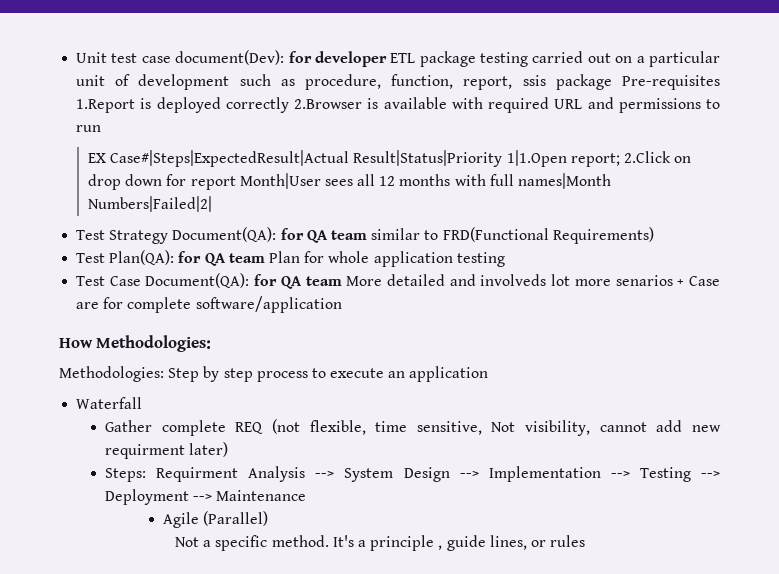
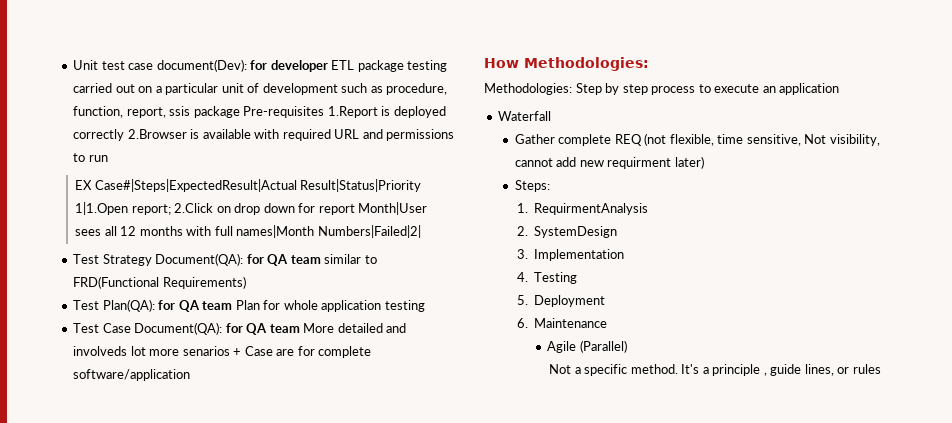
- Steps: Requirment Analysis --> System Design --> Implementation --> Testing --> Deployment --> Maintenance
+ Steps:
+ 1. RequirmentAnalysis
+ 2. SystemDesign
+ 3. Implementation
+ 4. Testing
+ 5. Deployment
+ 6. Maintenance

